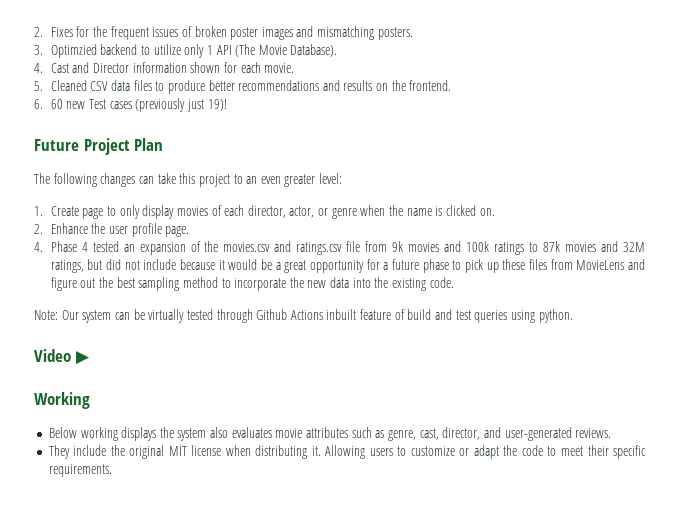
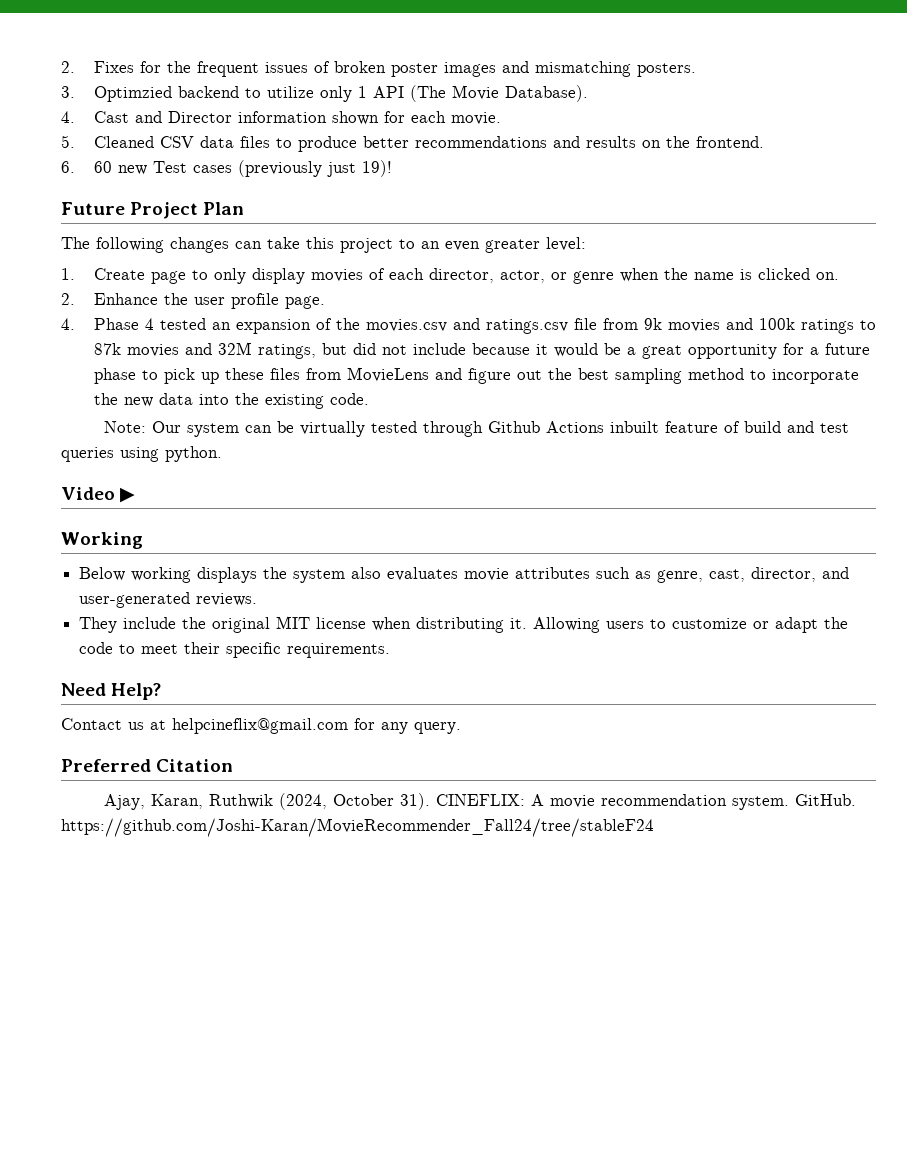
+ Need Help?
+ Contact us at helpcineflix@gmail.com for any query.
+ Preferred Citation
+ Ajay, Karan, Ruthwik (2024, October 31). CINEFLIX: A movie recommendation system. GitHub. https://github.com/Joshi-Karan/MovieRecommender_Fall24/tree/stableF24

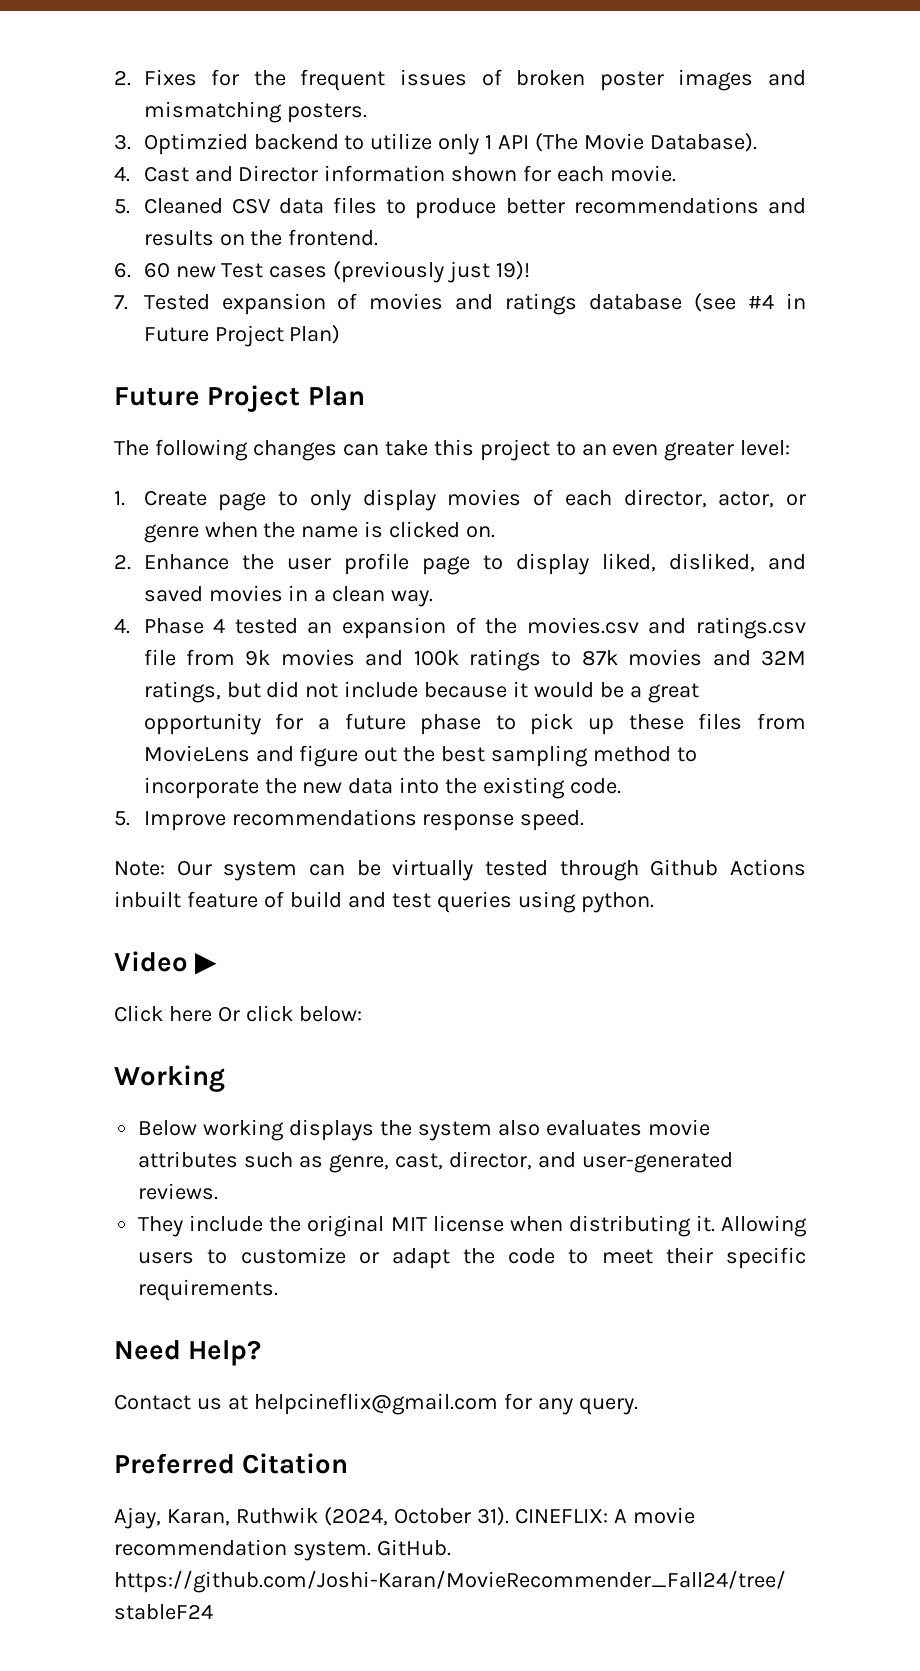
+ 7. Tested expansion of movies and ratings database (see #4 in Future Project Plan)
- 2. Enhance the user profile page.
+ 2. Enhance the user profile page to display liked, disliked, and saved movies in a clean way.
+ 5. Improve recommendations response speed.
+ Click here Or click below:

